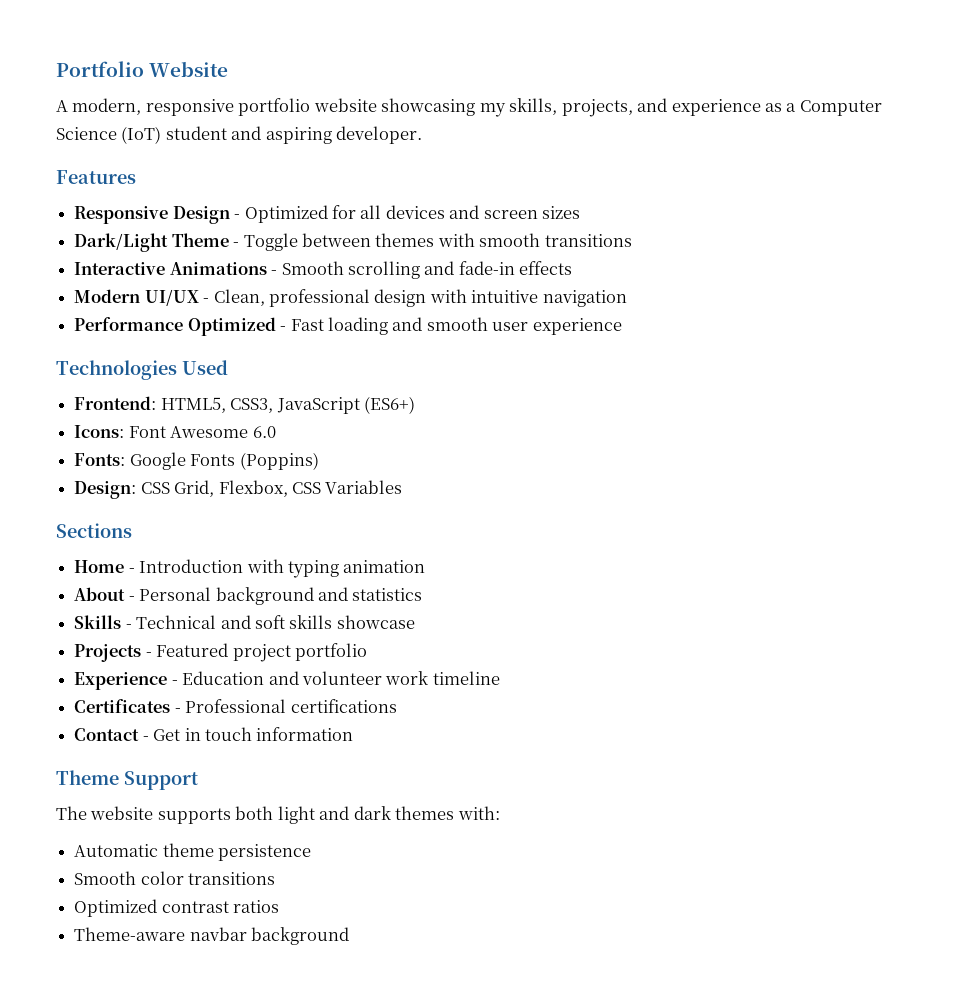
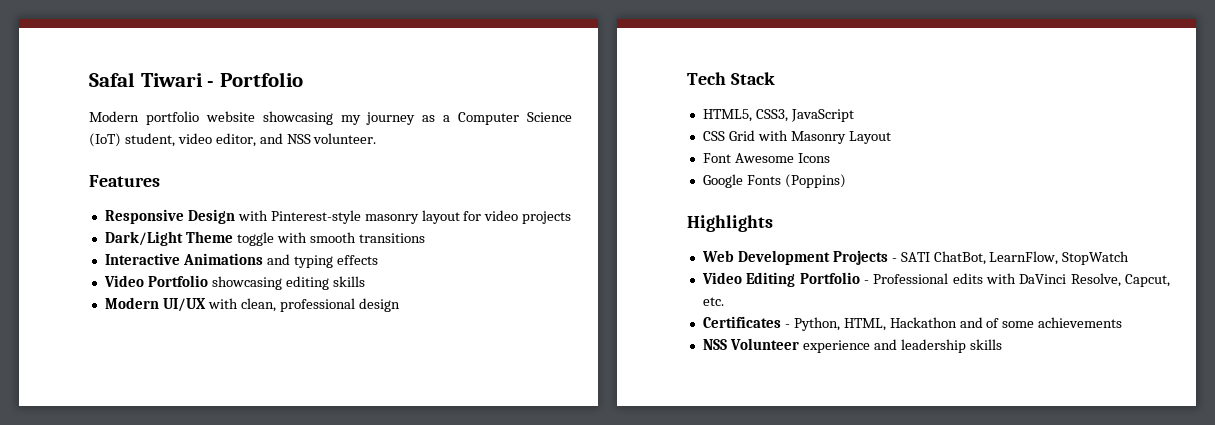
- Portfolio Website
- A modern, responsive portfolio website showcasing my skills, projects, and experience as a Computer Science (IoT) student and aspiring developer.
+ Safal Tiwari - Portfolio
+ Modern portfolio website showcasing my journey as a Computer Science (IoT) student, video editor, and NSS volunteer.
  Features
- Responsive Design - Optimized for all devices and screen sizes
- Dark/Light Theme - Toggle between themes with smooth transitions
+ Responsive Design with Pinterest-style masonry layout for video projects
+ Dark/Light Theme toggle with smooth transitions
- Interactive Animations - Smooth scrolling and fade-in effects
+ Interactive Animations and typing effects
+ Video Portfolio showcasing editing skills
- Modern UI/UX - Clean, professional design with intuitive navigation
- Performance Optimized - Fast loading and smooth user experience
- Technologies Used
- Frontend: HTML5, CSS3, JavaScript (ES6+)
- Icons: Font Awesome 6.0
- Fonts: Google Fonts (Poppins)
- Design: CSS Grid, Flexbox, CSS Variables
- Sections
- Home - Introduction with typing animation
- About - Personal background and statistics
- Skills - Technical and soft skills showcase
- Projects - Featured project portfolio
- Experience - Education and volunteer work timeline
- Certificates - Professional certifications
- Contact - Get in touch information
- Theme Support
- The website supports both light and dark themes with:
- Automatic theme persistence
- Smooth color transitions
- Optimized contrast ratios
- Theme-aware navbar background
+ Modern UI/UX with clean, professional design
+ Tech Stack
+ HTML5, CSS3, JavaScript
+ CSS Grid with Masonry Layout
+ Font Awesome Icons
+ Google Fonts (Poppins)
+ Highlights
+ Web Development Projects - SATI ChatBot, LearnFlow, StopWatch
+ Video Editing Portfolio - Professional edits with DaVinci Resolve, Capcut, etc.
+ Certificates - Python, HTML, Hackathon and of some achievements
+ NSS Volunteer experience and leadership skills

